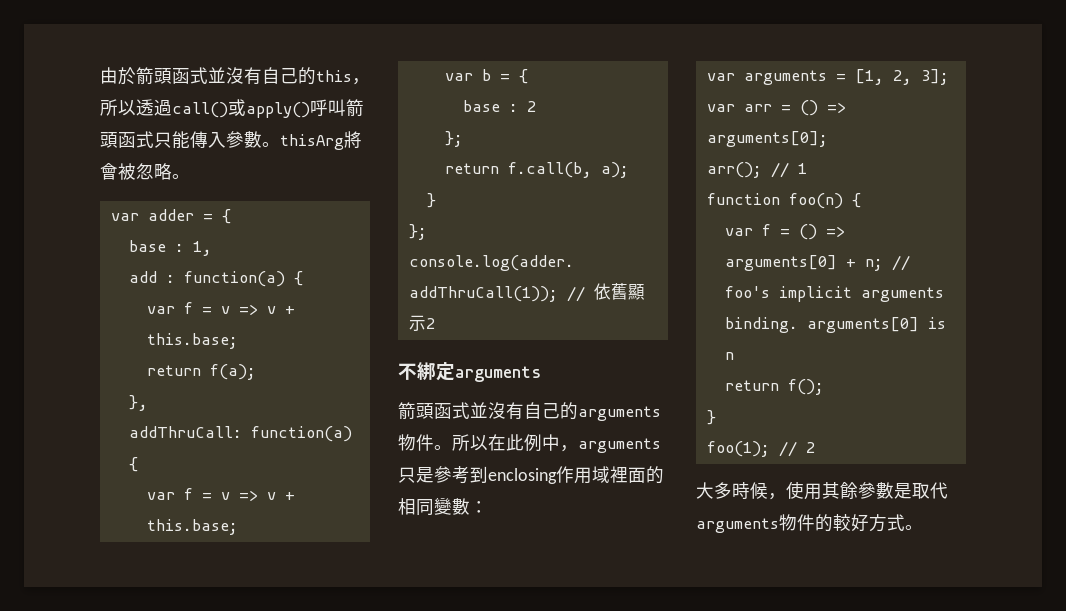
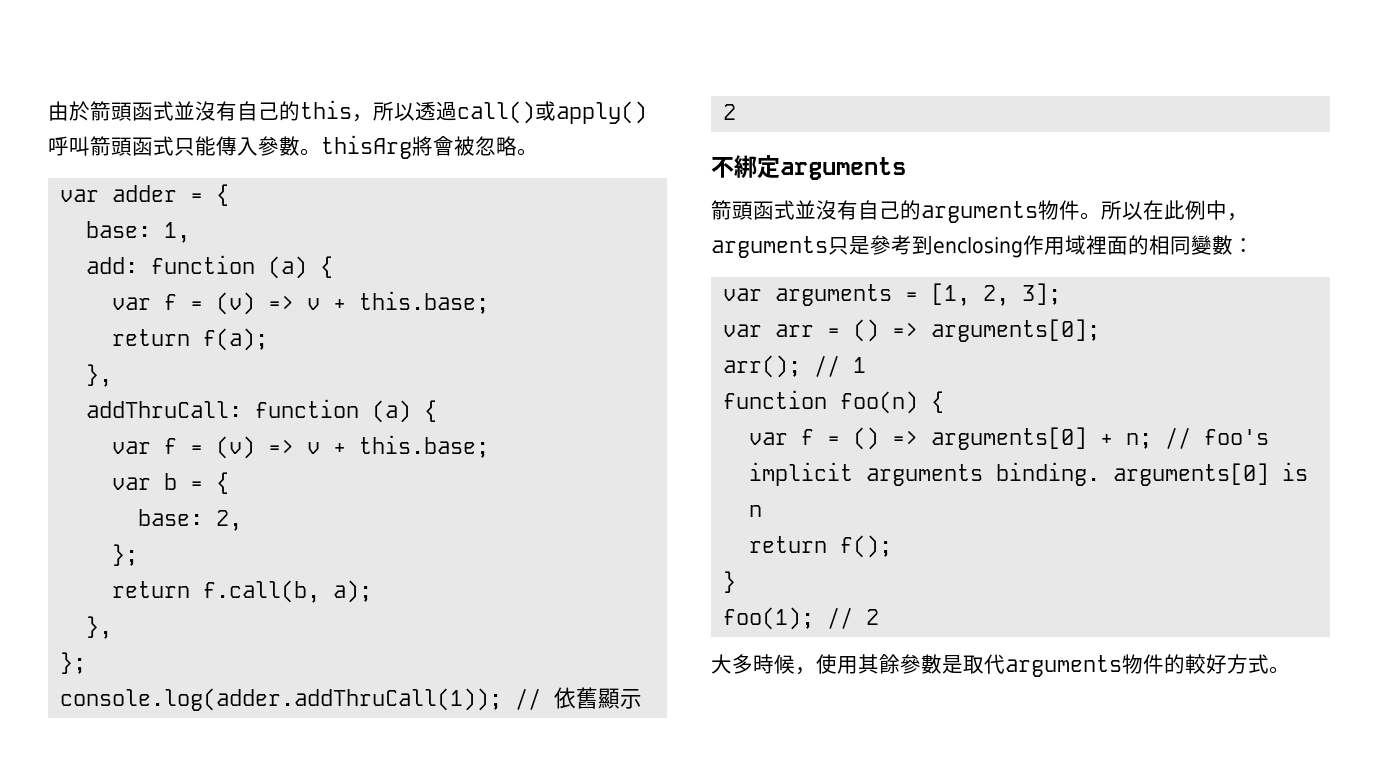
- base : 1,
+ base: 1,
- add : function(a) {
- var f = v => v + this.base;
+ add: function (a) {
+ var f = (v) => v + this.base;
- addThruCall: function(a) {
- var f = v => v + this.base;
+ addThruCall: function (a) {
+ var f = (v) => v + this.base;
- base : 2
+ base: 2,
  return f.call(b, a);
- }
+ },

